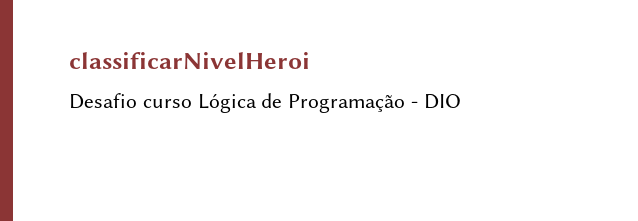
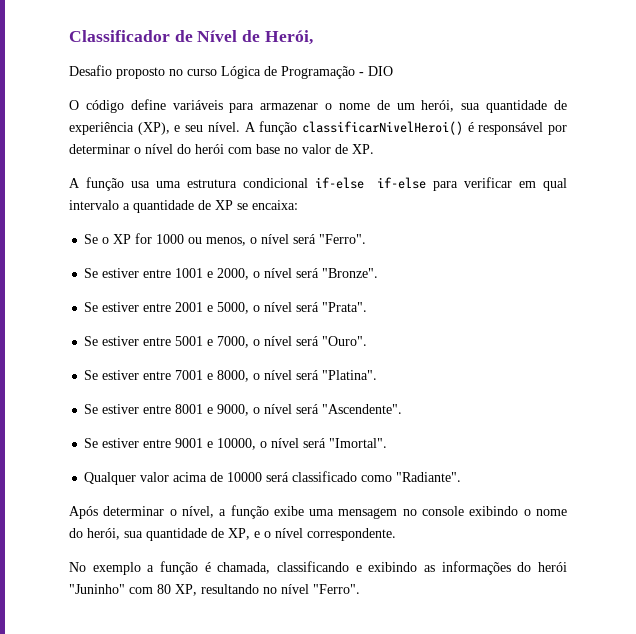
- classificarNivelHeroi
+ Classificador de Nível de Herói,
- Desafio curso Lógica de Programação - DIO
+ Desafio proposto no curso Lógica de Programação - DIO
+ O código define variáveis para armazenar o nome de um herói, sua quantidade de experiência (XP), e seu nível. A função classificarNivelHeroi() é responsável por determinar o nível do herói com base no valor de XP.
+ A função usa uma estrutura condicional if-else if-else para verificar em qual intervalo a quantidade de XP se encaixa:
+ Se o XP for 1000 ou menos, o nível será "Ferro".
+ Se estiver entre 1001 e 2000, o nível será "Bronze".
+ Se estiver entre 2001 e 5000, o nível será "Prata".
+ Se estiver entre 5001 e 7000, o nível será "Ouro".
+ Se estiver entre 7001 e 8000, o nível será "Platina".
+ Se estiver entre 8001 e 9000, o nível será "Ascendente".
+ Se estiver entre 9001 e 10000, o nível será "Imortal".
+ Qualquer valor acima de 10000 será classificado como "Radiante".
+ Após determinar o nível, a função exibe uma mensagem no console exibindo o nome do herói, sua quantidade de XP, e o nível correspondente.
+ No exemplo a função é chamada, classificando e exibindo as informações do herói "Juninho" com 80 XP, resultando no nível "Ferro".

